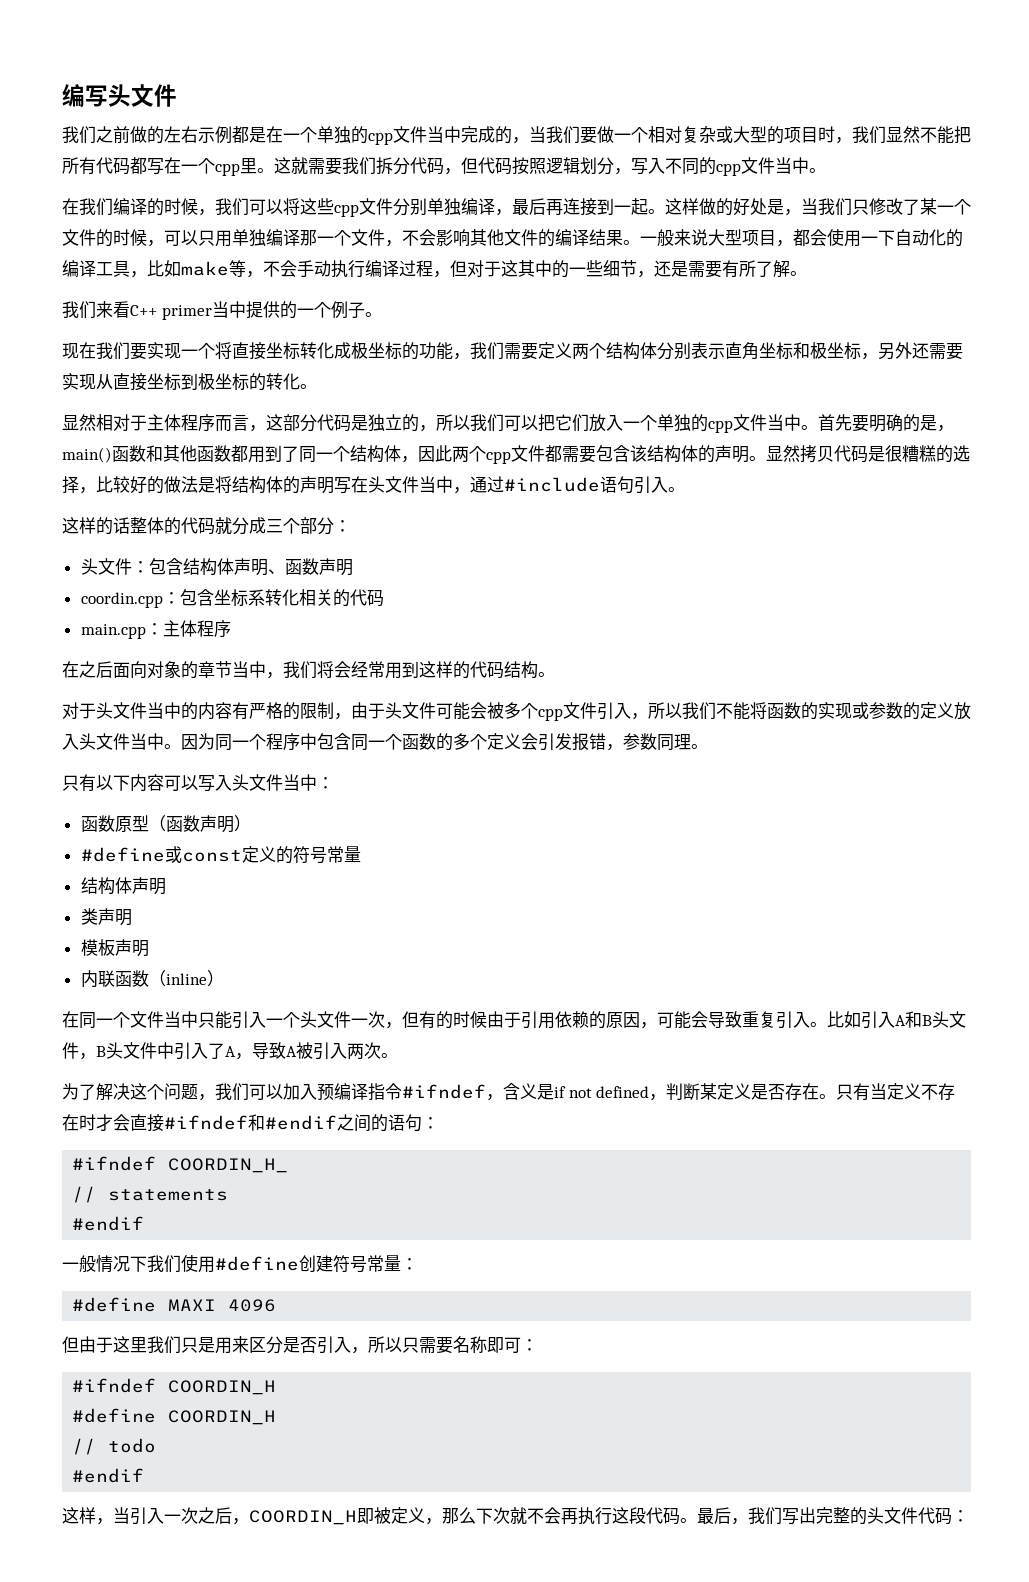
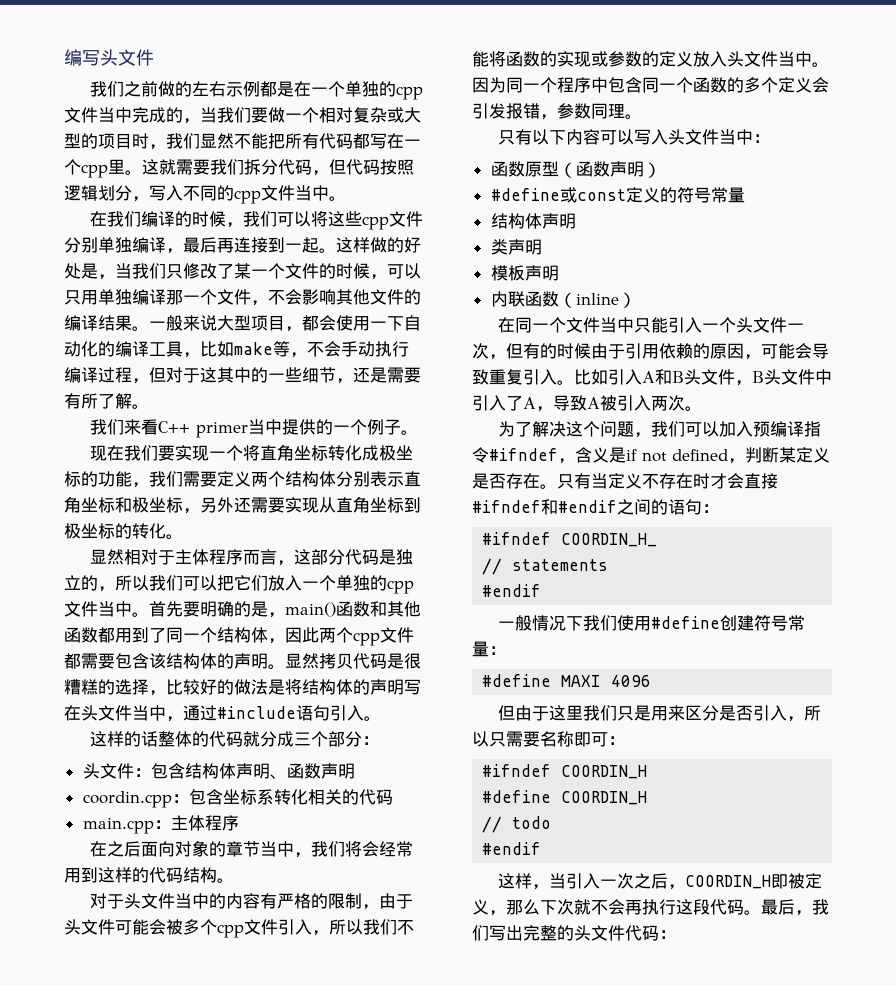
- 现在我们要实现一个将直接坐标转化成极坐标的功能，我们需要定义两个结构体分别表示直角坐标和极坐标，另外还需要实现从直接坐标到极坐标的转化。
+ 现在我们要实现一个将直角坐标转化成极坐标的功能，我们需要定义两个结构体分别表示直角坐标和极坐标，另外还需要实现从直角坐标到极坐标的转化。

